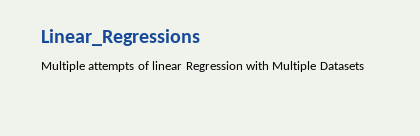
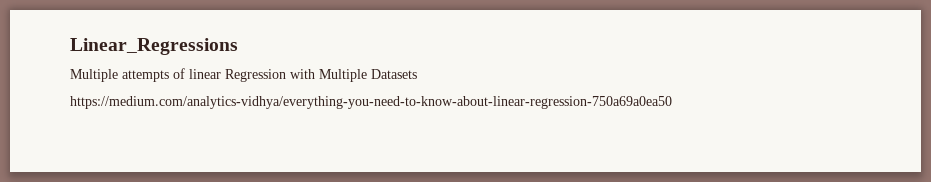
+ https://medium.com/analytics-vidhya/everything-you-need-to-know-about-linear-regression-750a69a0ea50

